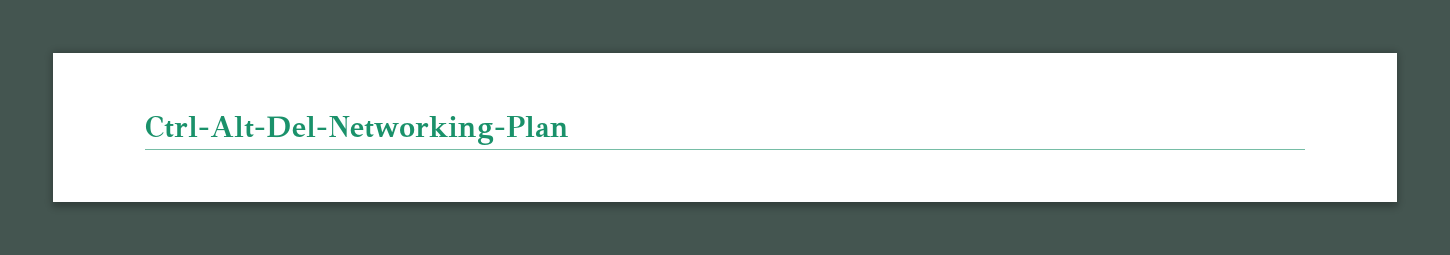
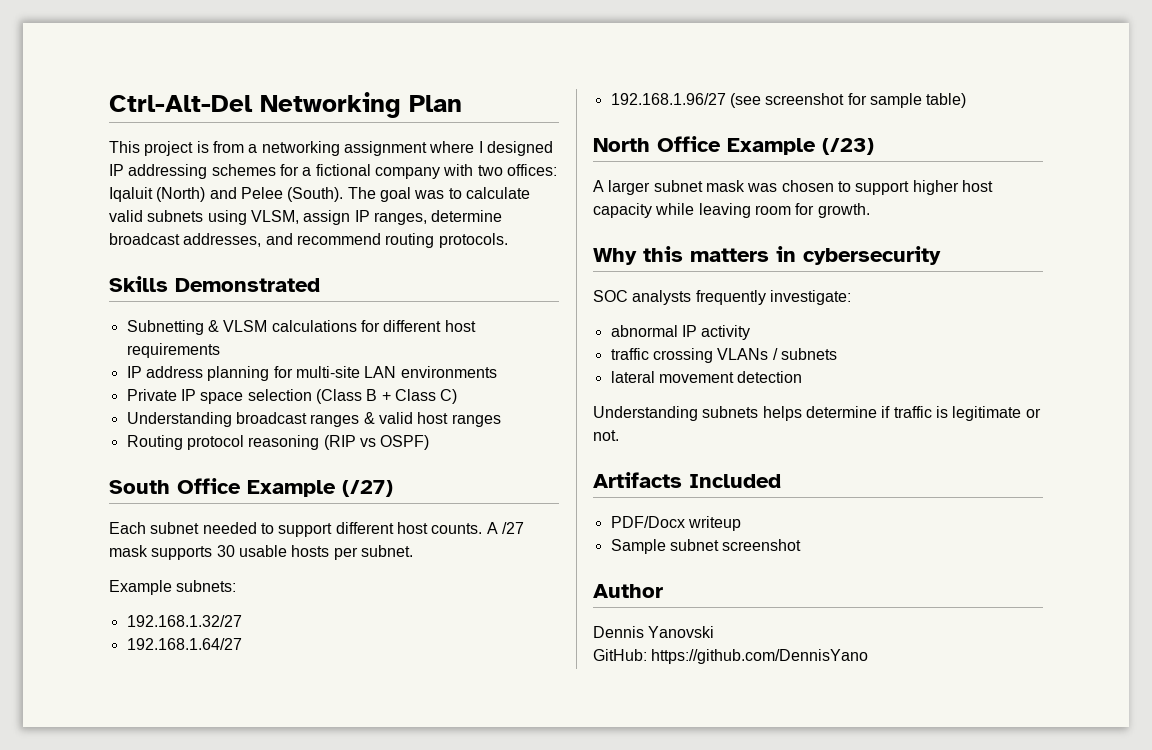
- Ctrl-Alt-Del-Networking-Plan
+ Ctrl-Alt-Del Networking Plan
+ This project is from a networking assignment where I designed IP addressing schemes for a fictional company with two offices: Iqaluit (North) and Pelee (South). The goal was to calculate valid subnets using VLSM, assign IP ranges, determine broadcast addresses, and recommend routing protocols.
+ Skills Demonstrated
+ Subnetting & VLSM calculations for different host requirements
+ IP address planning for multi-site LAN environments
+ Private IP space selection (Class B + Class C)
+ Understanding broadcast ranges & valid host ranges
+ Routing protocol reasoning (RIP vs OSPF)
+ South Office Example (/27)
+ Each subnet needed to support different host counts. A /27 mask supports 30 usable hosts per subnet.
+ Example subnets:
+ 192.168.1.32/27
+ 192.168.1.64/27
+ 192.168.1.96/27 (see screenshot for sample table)
+ North Office Example (/23)
+ A larger subnet mask was chosen to support higher host capacity while leaving room for growth.
+ Why this matters in cybersecurity
+ SOC analysts frequently investigate:
+ abnormal IP activity
+ traffic crossing VLANs / subnets
+ lateral movement detection
+ Understanding subnets helps determine if traffic is legitimate or not.
+ Artifacts Included
+ PDF/Docx writeup
+ Sample subnet screenshot
+ Author
+ Dennis Yanovski
+ GitHub: https://github.com/DennisYano

